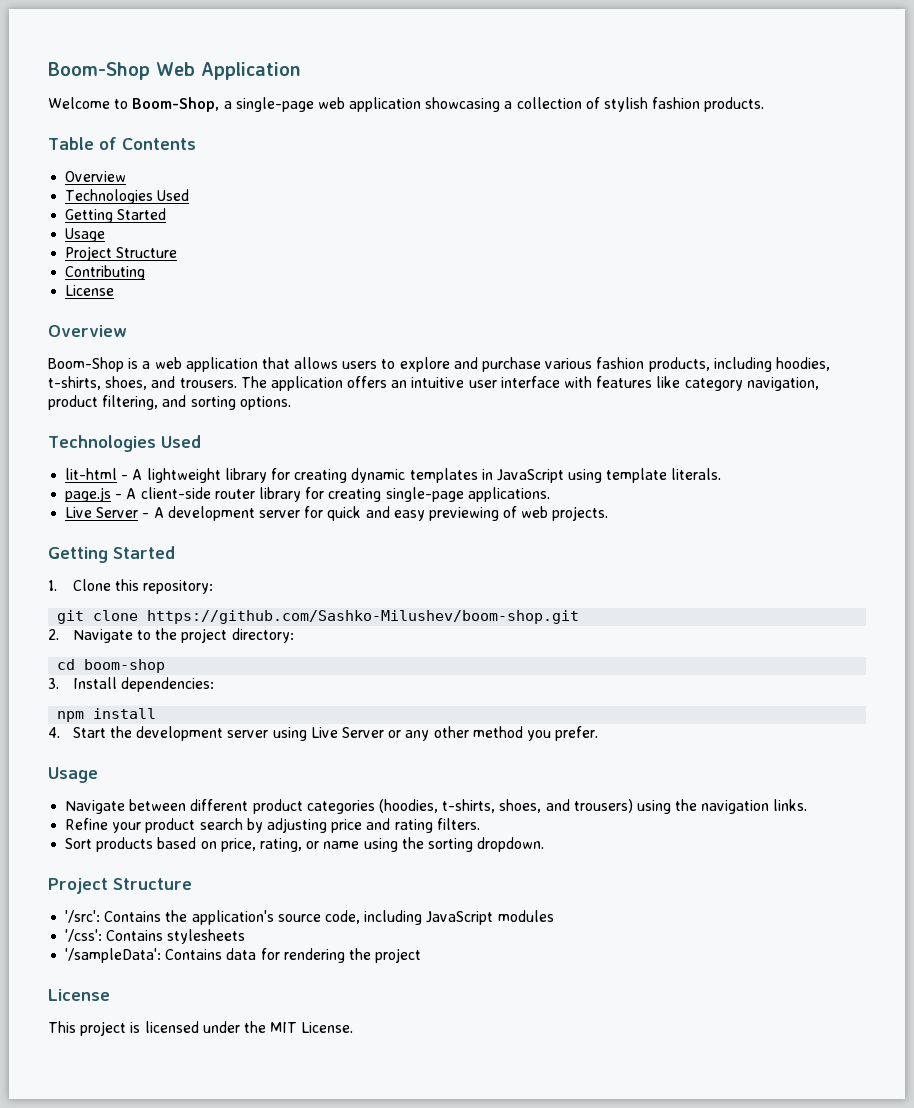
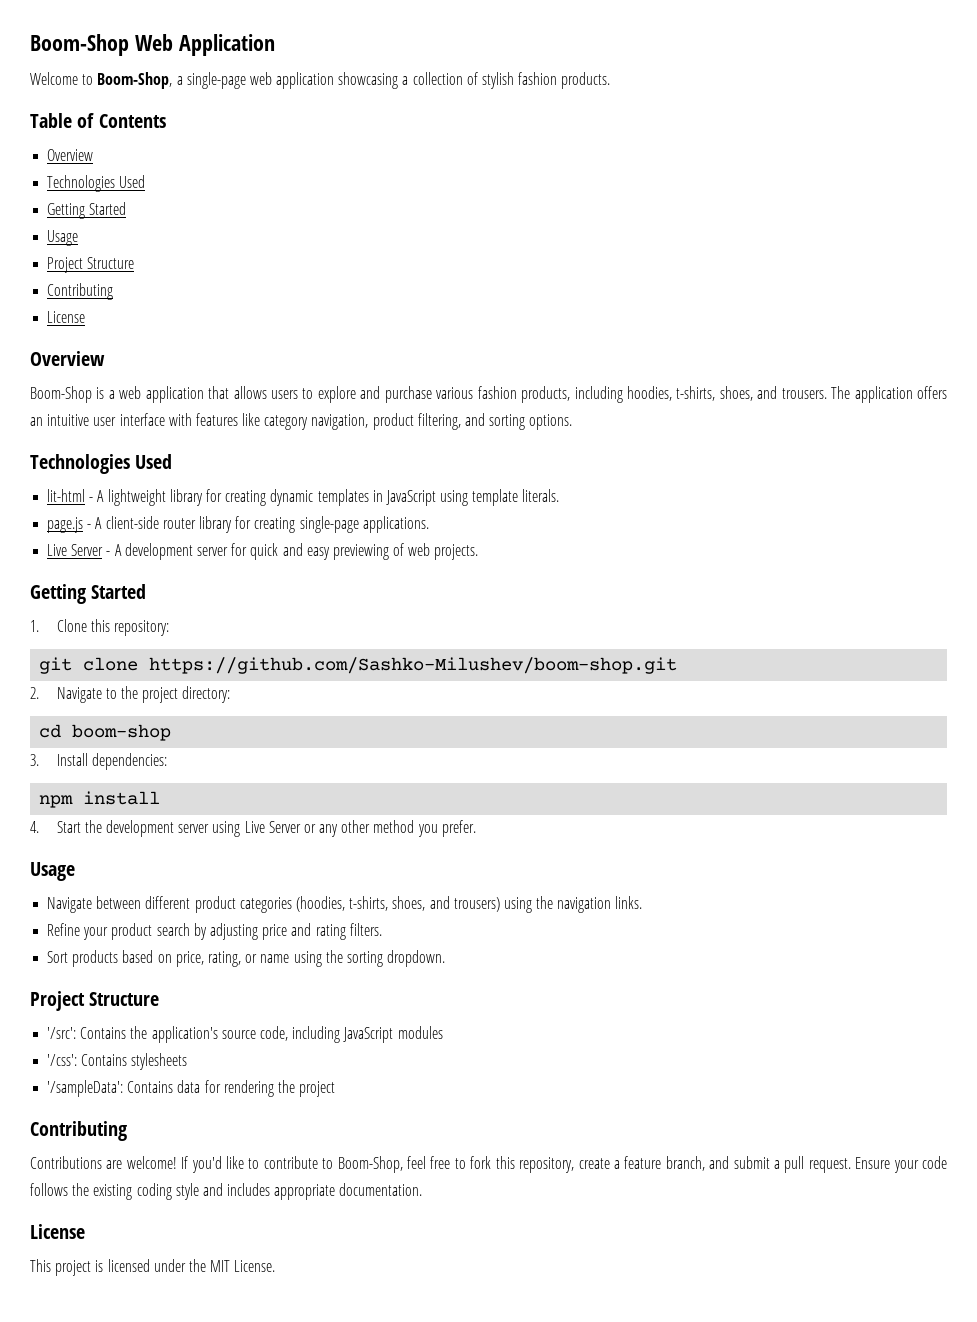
  '/sampleData': Contains data for rendering the project
+ Contributing
+ Contributions are welcome! If you'd like to contribute to Boom-Shop, feel free to fork this repository, create a feature branch, and submit a pull request. Ensure your code follows the existing coding style and includes appropriate documentation.

